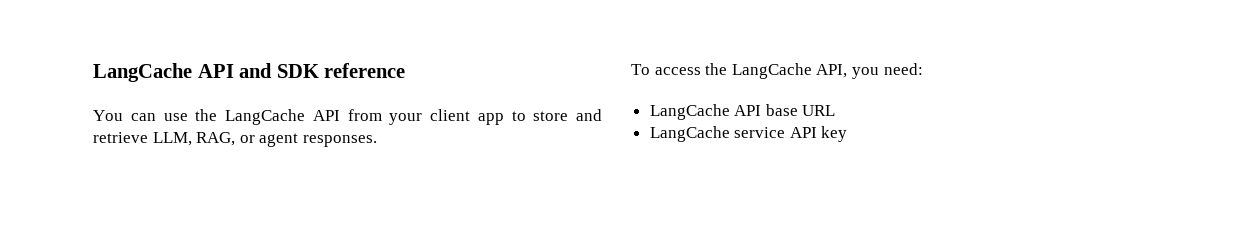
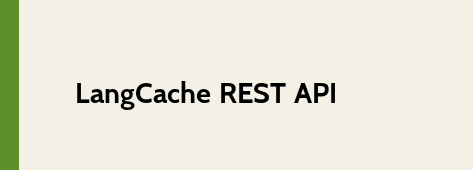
- LangCache API and SDK reference
- You can use the LangCache API from your client app to store and retrieve LLM, RAG, or agent responses.
- To access the LangCache API, you need:
- LangCache API base URL
- LangCache service API key
+ LangCache REST API

